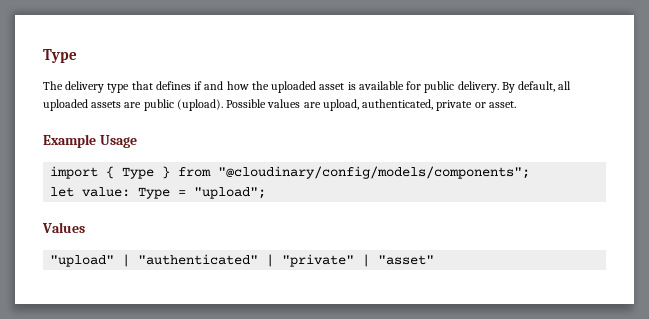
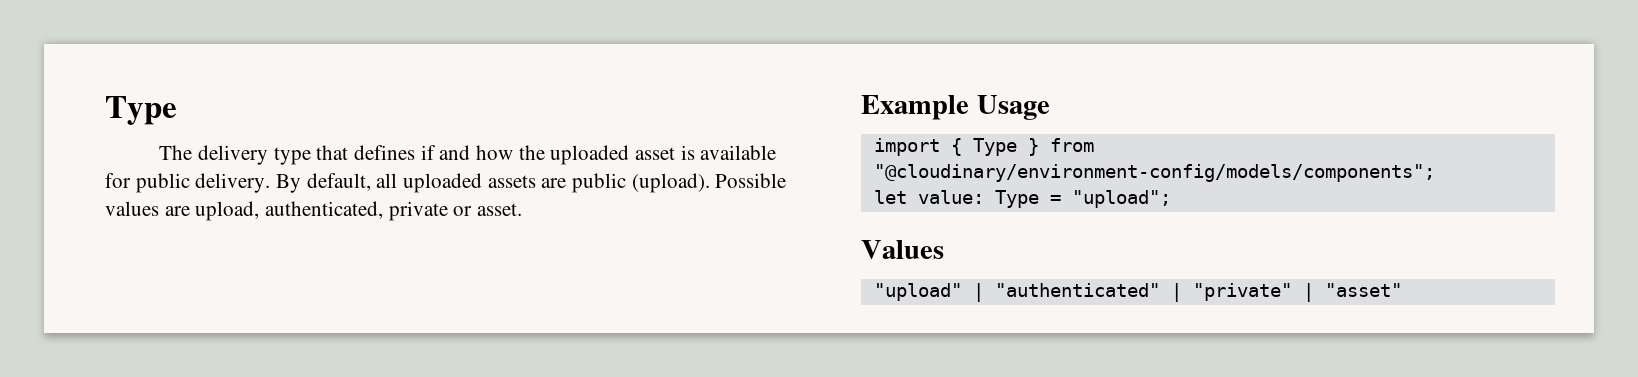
- import { Type } from "@cloudinary/config/models/components";
+ import { Type } from "@cloudinary/environment-config/models/components";

